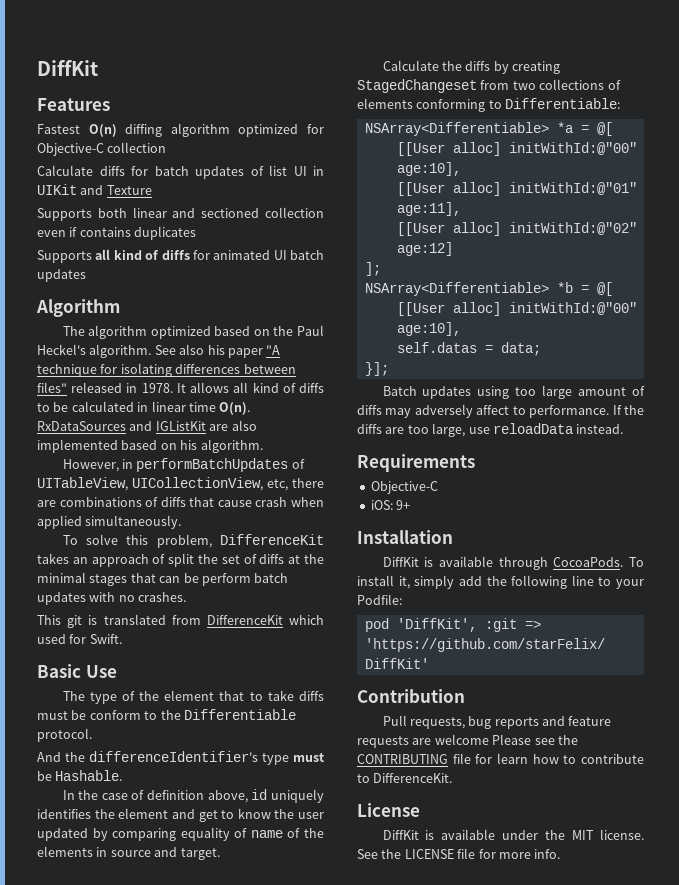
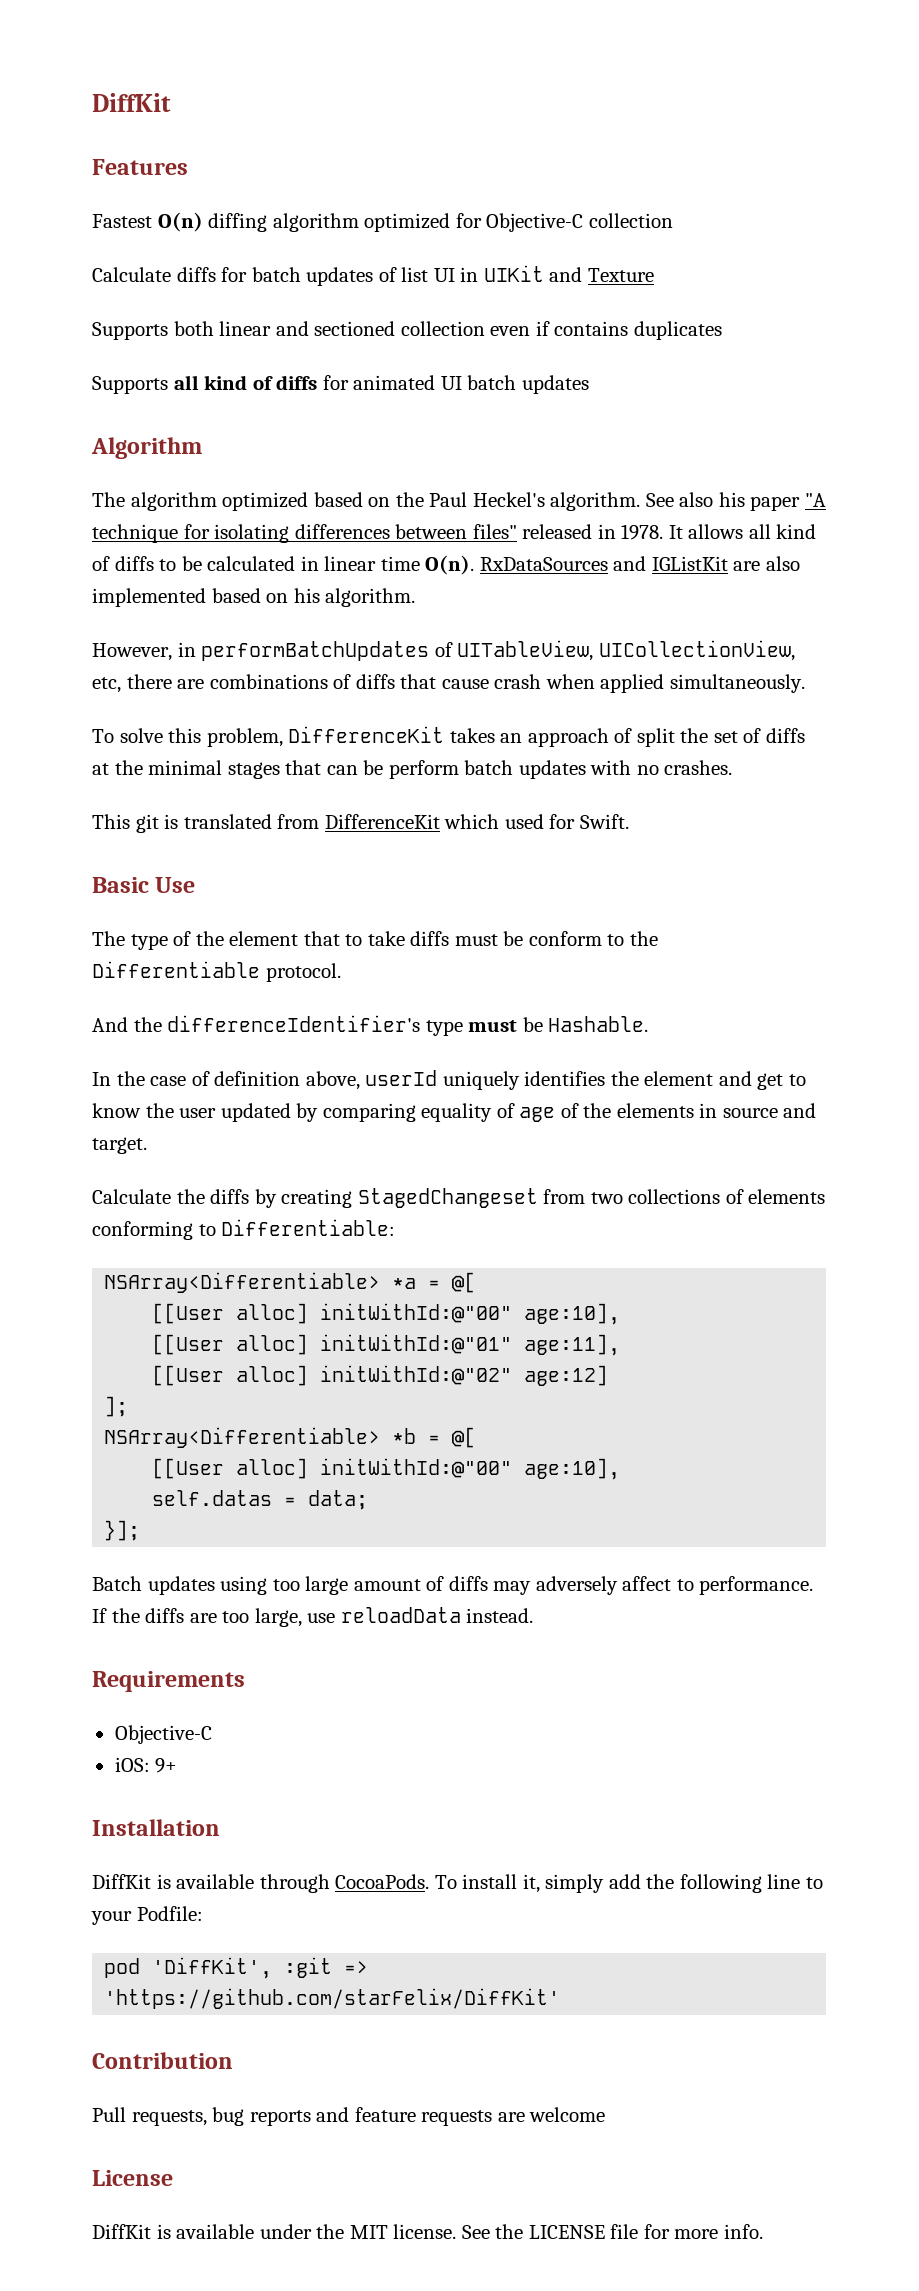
- In the case of definition above, id uniquely identifies the element and get to know the user updated by comparing equality of name of the elements in source and target.
+ In the case of definition above, userId uniquely identifies the element and get to know the user updated by comparing equality of age of the elements in source and target.
- Pull requests, bug reports and feature requests are welcome Please see the CONTRIBUTING file for learn how to contribute to DifferenceKit.
+ Pull requests, bug reports and feature requests are welcome

